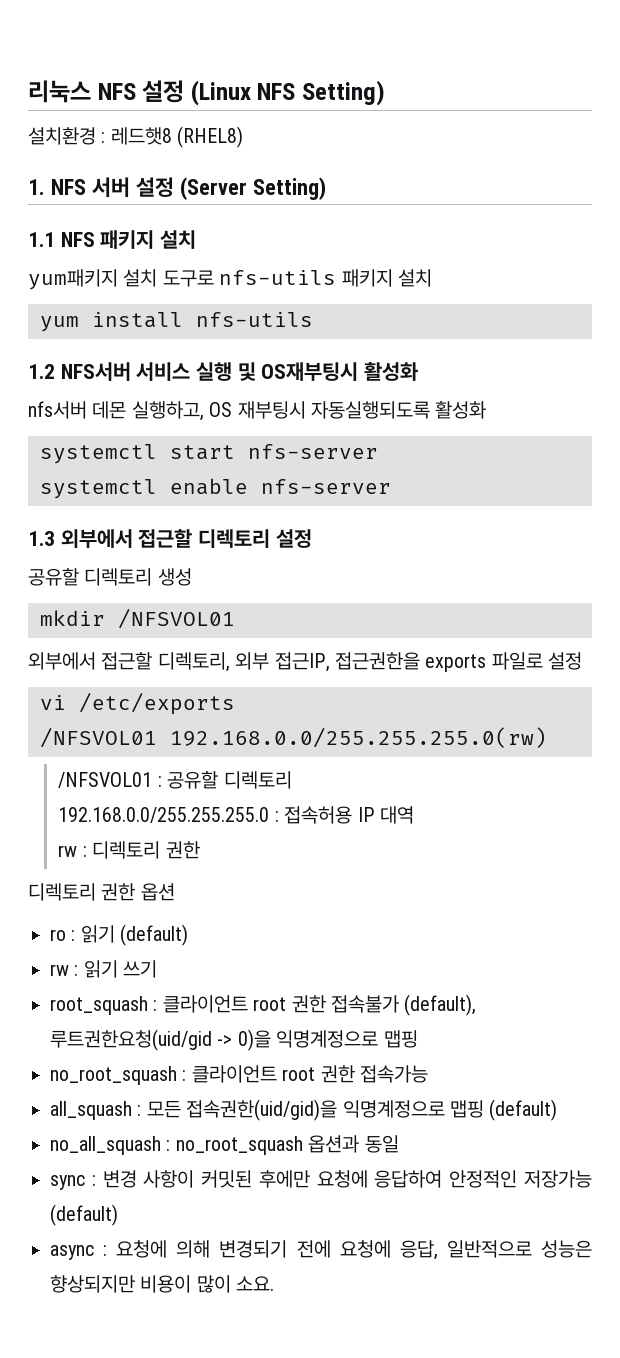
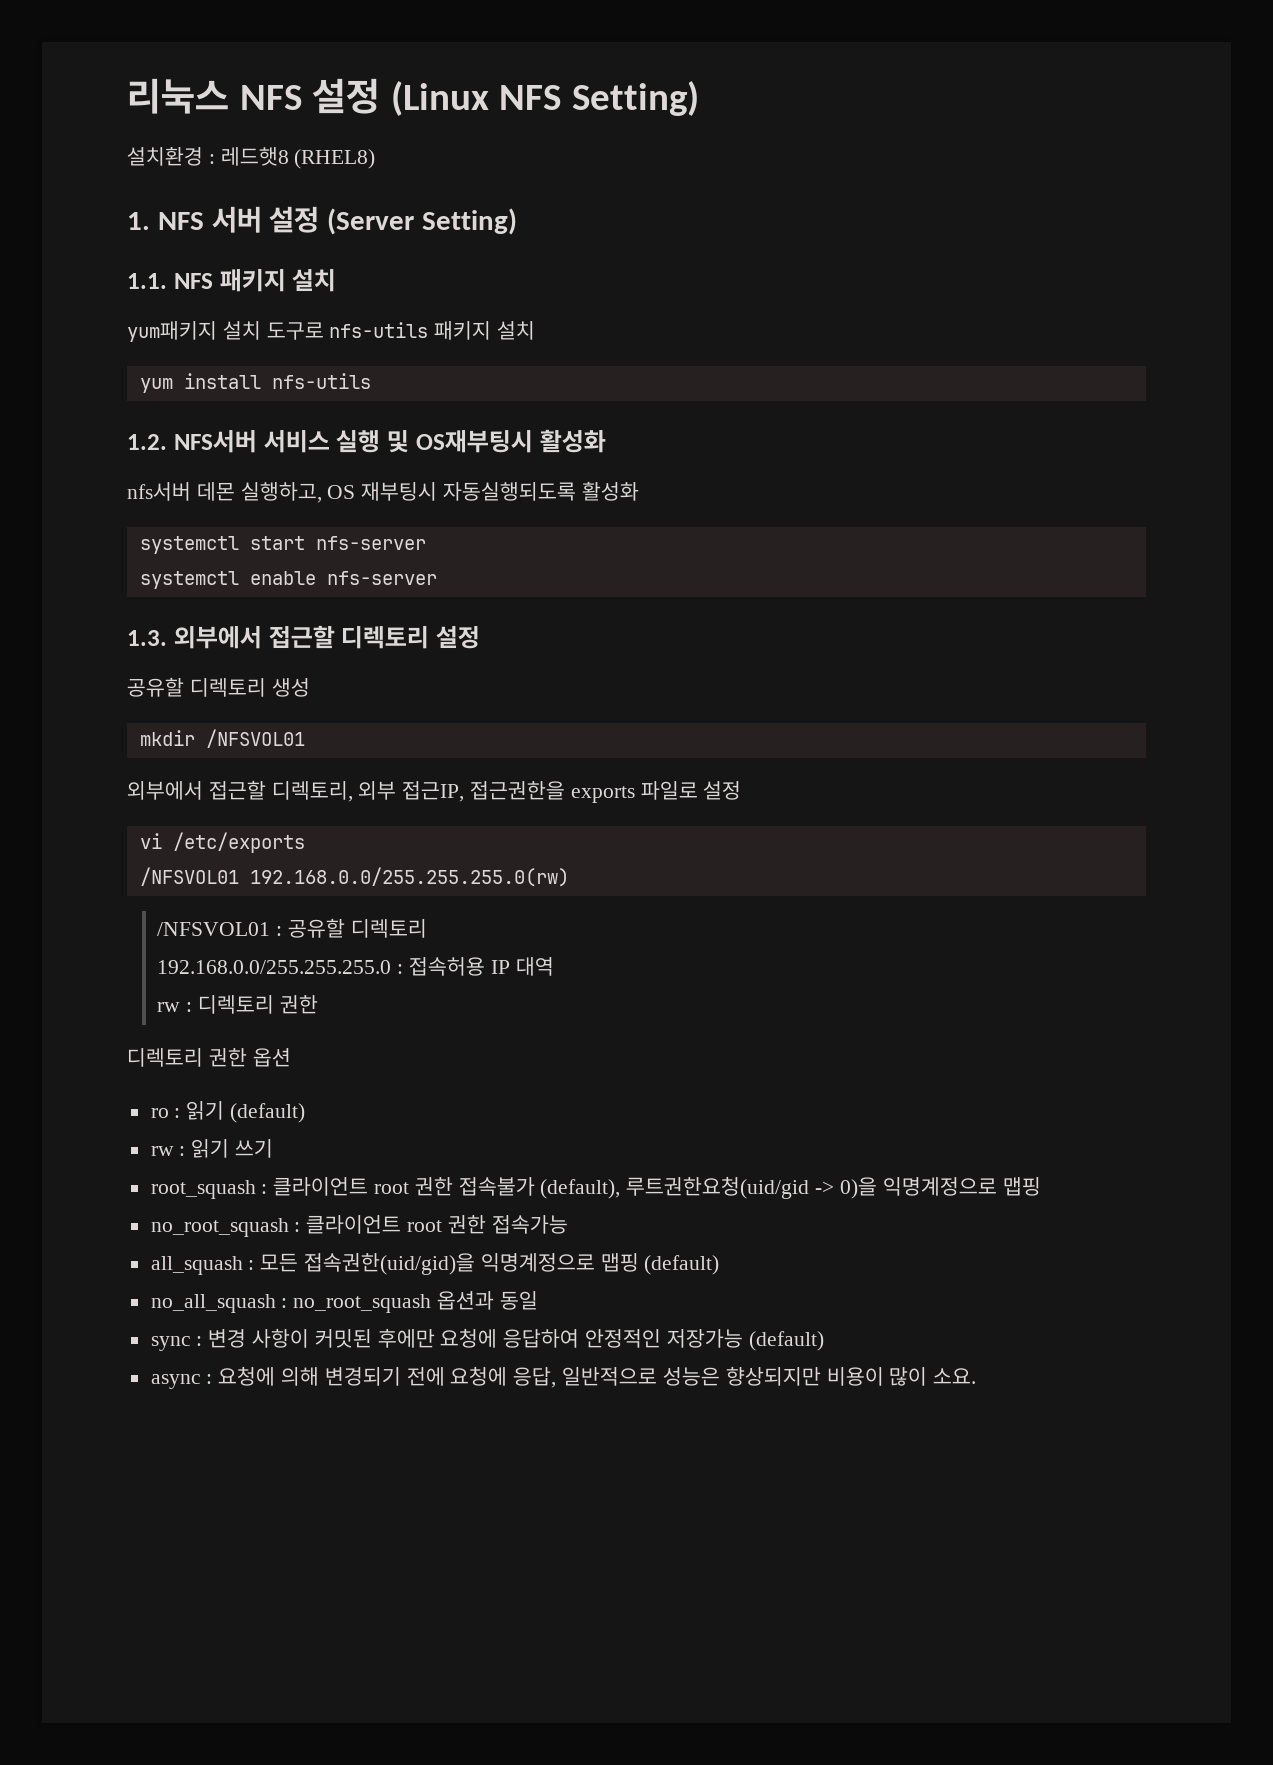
- 1.1 NFS 패키지 설치
+ 1.1. NFS 패키지 설치
- 1.2 NFS서버 서비스 실행 및 OS재부팅시 활성화
+ 1.2. NFS서버 서비스 실행 및 OS재부팅시 활성화
- 1.3 외부에서 접근할 디렉토리 설정
+ 1.3. 외부에서 접근할 디렉토리 설정

